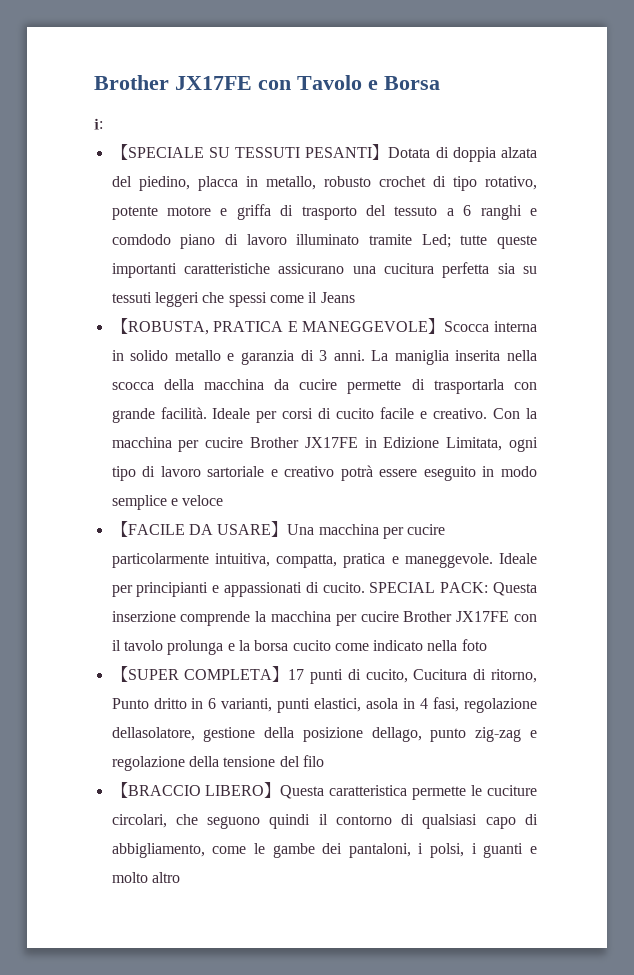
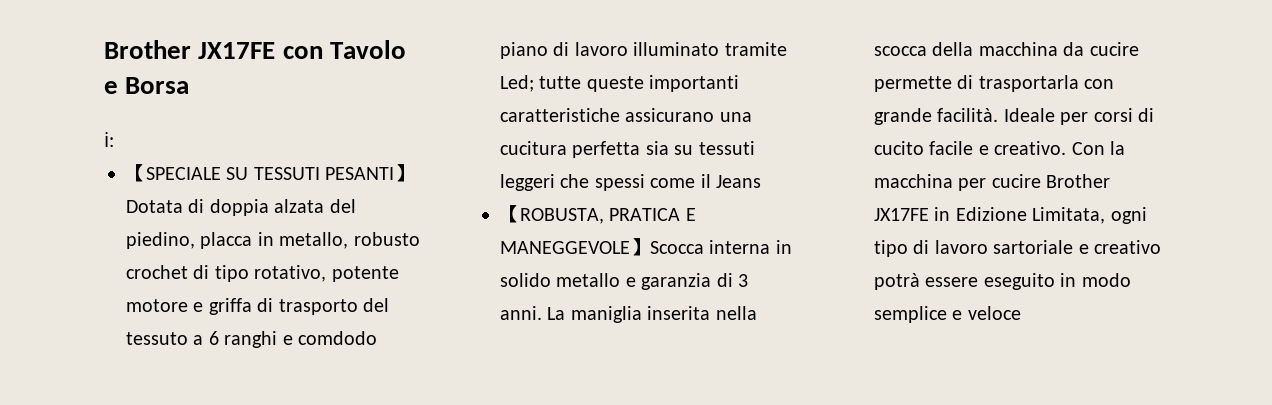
- 【FACILE DA USARE】Una macchina per cucire particolarmente intuitiva, compatta, pratica e maneggevole. Ideale per principianti e appassionati di cucito. SPECIAL PACK: Questa inserzione comprende la macchina per cucire Brother JX17FE con il tavolo prolunga e la borsa cucito come indicato nella foto
- 【SUPER COMPLETA】17 punti di cucito, Cucitura di ritorno, Punto dritto in 6 varianti, punti elastici, asola in 4 fasi, regolazione dellasolatore, gestione della posizione dellago, punto zig-zag e regolazione della tensione del filo
- 【BRACCIO LIBERO】Questa caratteristica permette le cuciture circolari, che seguono quindi il contorno di qualsiasi capo di abbigliamento, come le gambe dei pantaloni, i polsi, i guanti e molto altro

